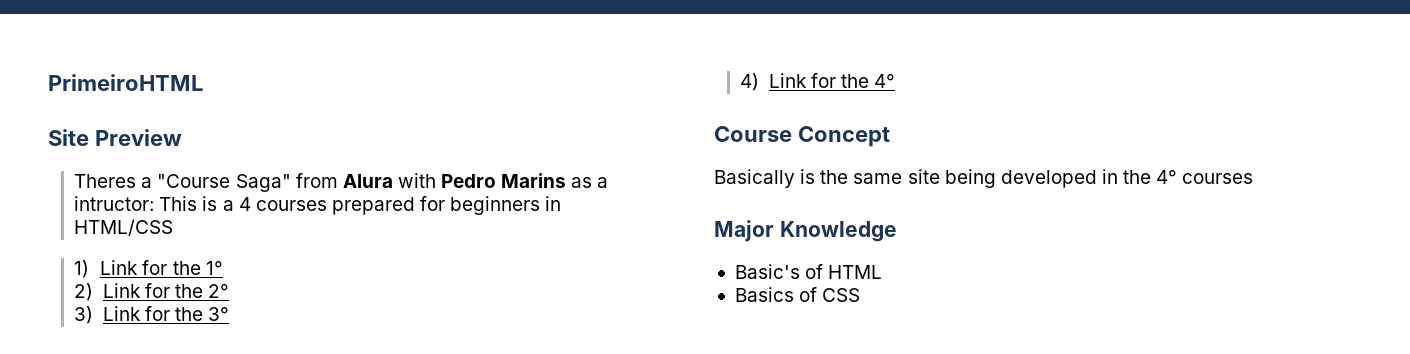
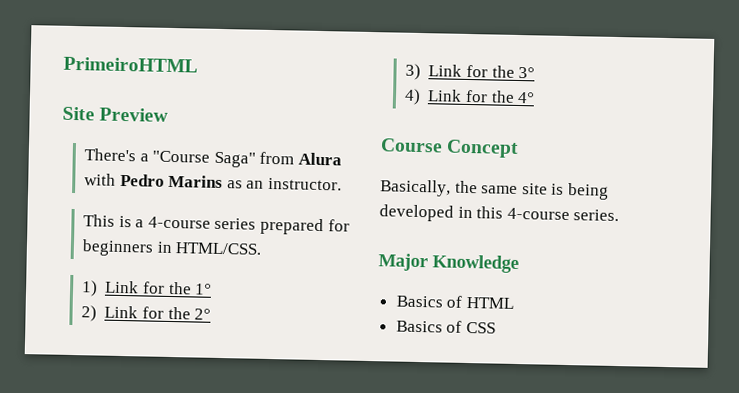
- Theres a "Course Saga" from Alura with Pedro Marins as a intructor: This is a 4 courses prepared for beginners in HTML/CSS
+ There's a "Course Saga" from Alura with Pedro Marins as an instructor.
+ This is a 4-course series prepared for beginners in HTML/CSS.
- Basically is the same site being developed in the 4° courses
+ Basically, the same site is being developed in this 4-course series.
- Basic's of HTML
+ Basics of HTML

